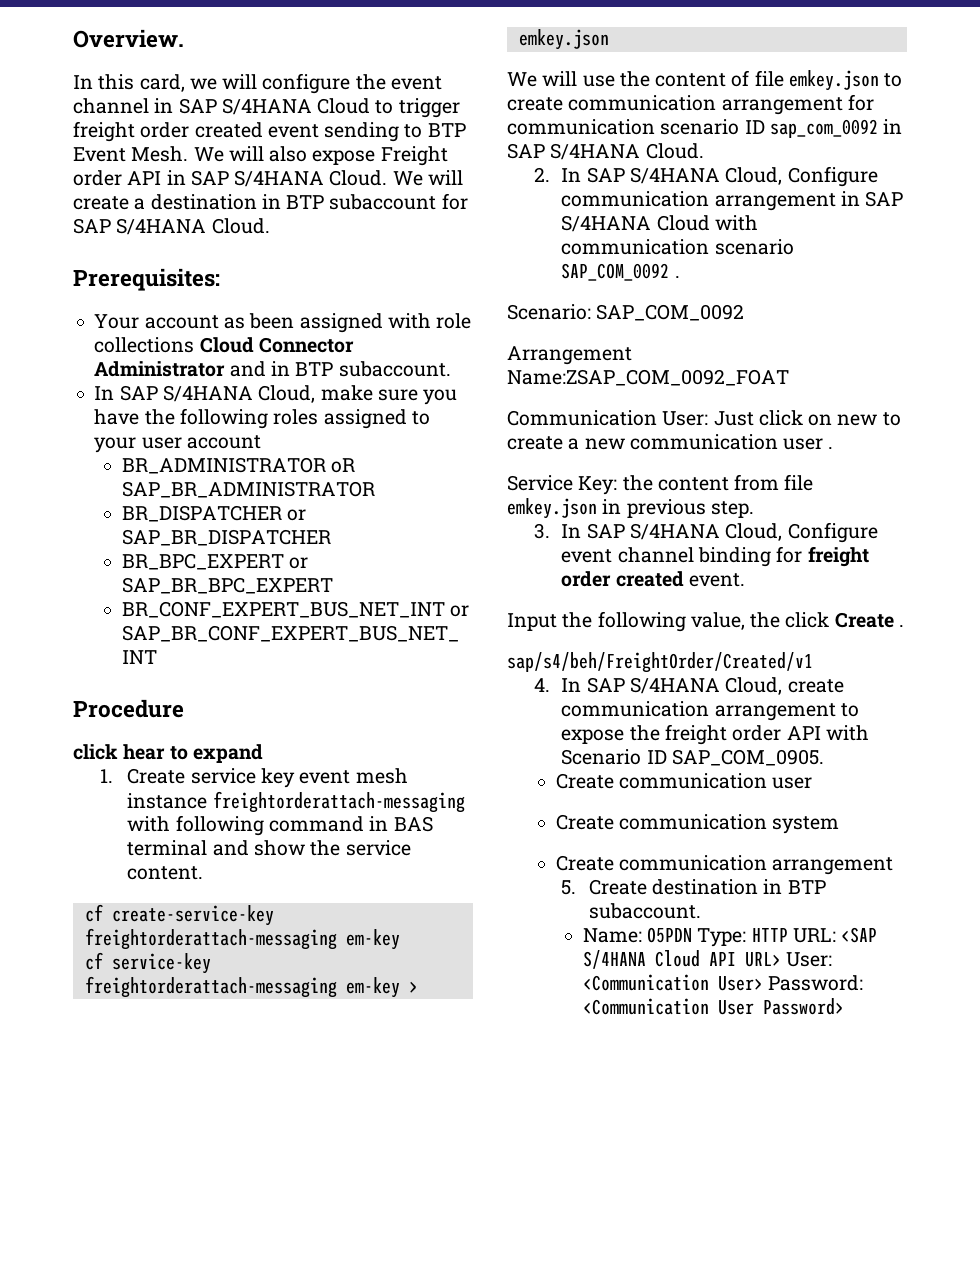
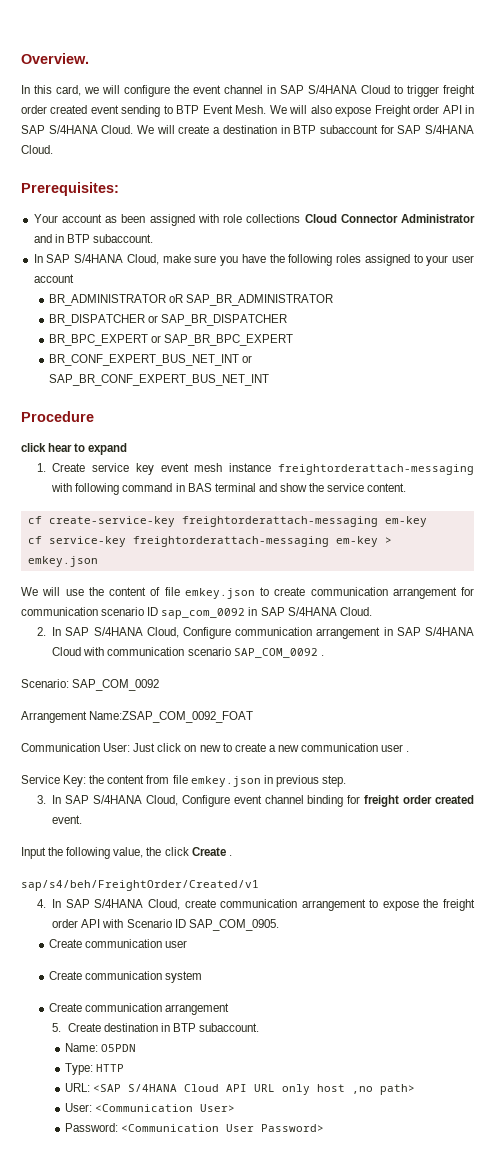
- Name: O5PDN Type: HTTP URL: <SAP S/4HANA Cloud API URL> User: <Communication User> Password: <Communication User Password>
+ Name: O5PDN
+ Type: HTTP
+ URL: <SAP S/4HANA Cloud API URL only host ,no path>
+ User: <Communication User>
+ Password: <Communication User Password>

